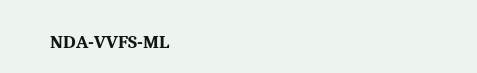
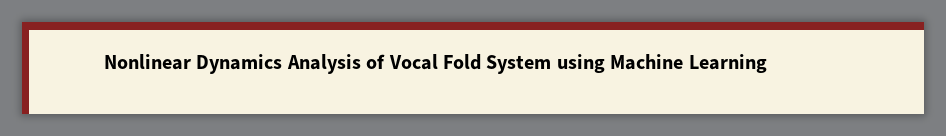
- NDA-VVFS-ML
+ Nonlinear Dynamics Analysis of Vocal Fold System using Machine Learning

